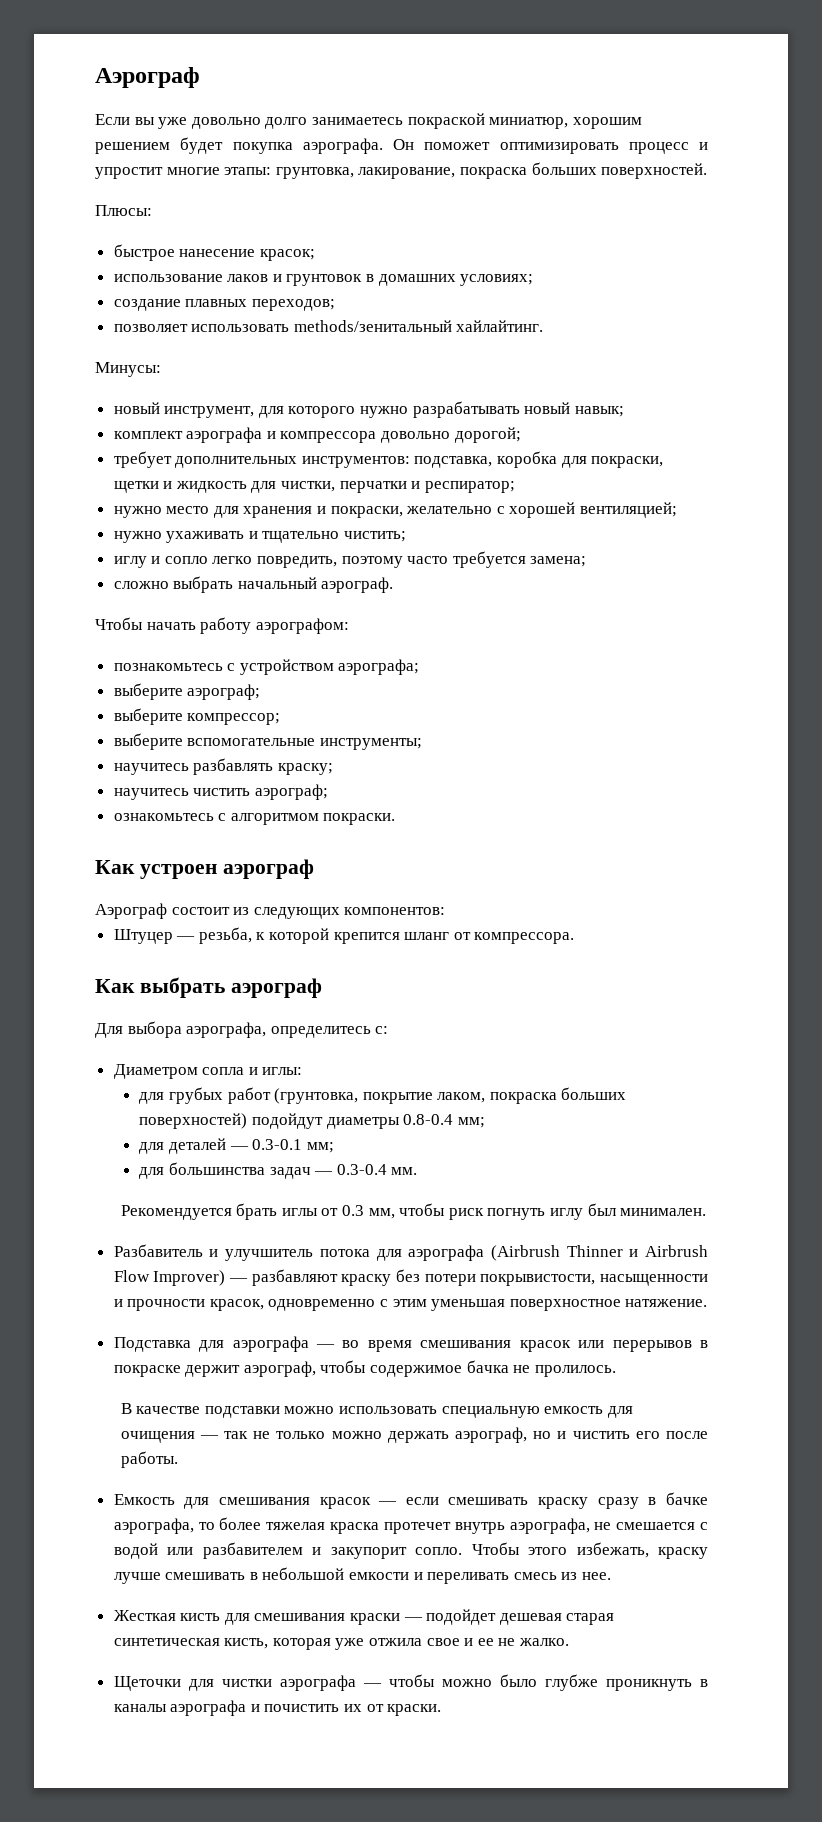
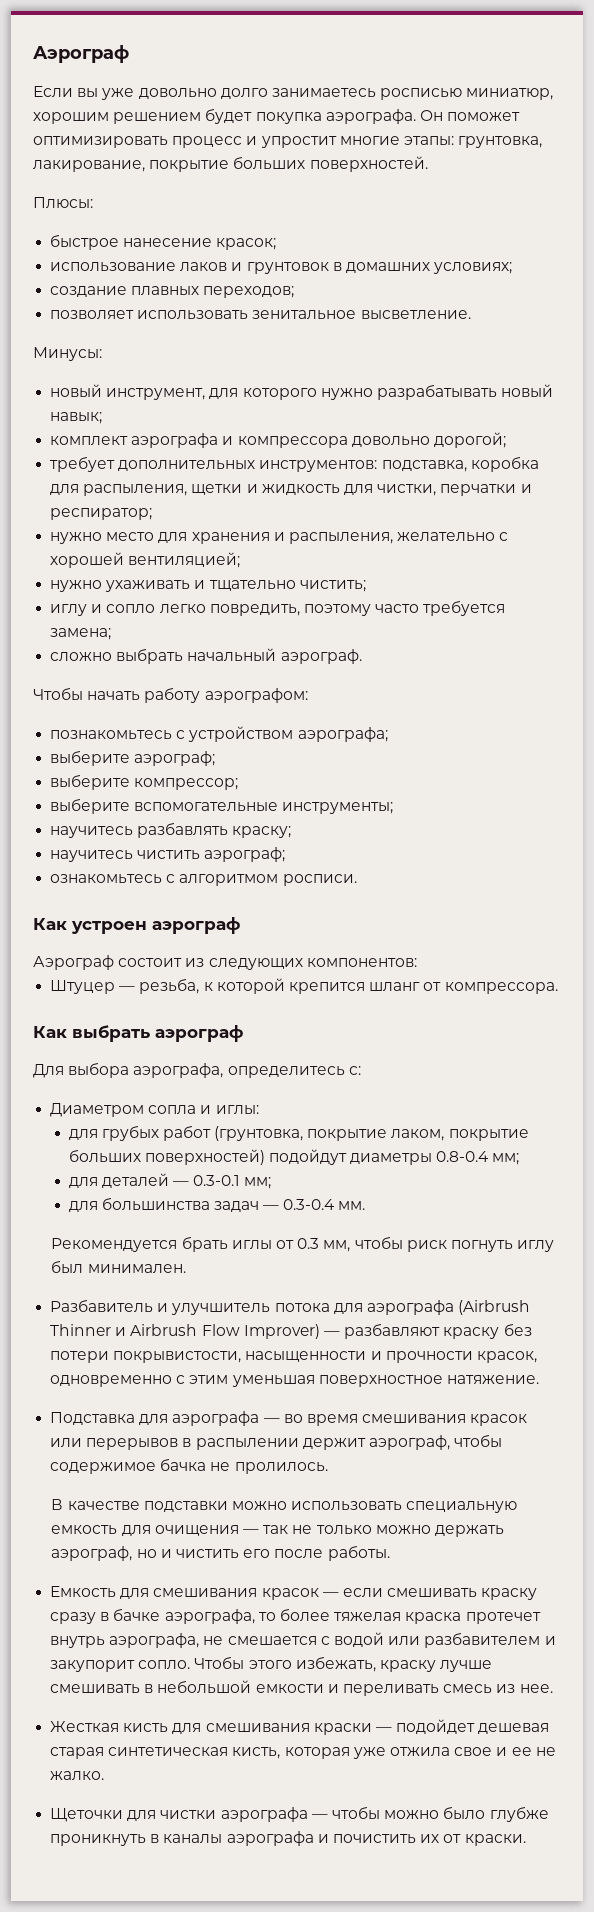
- Если вы уже довольно долго занимаетесь покраской миниатюр, хорошим решением будет покупка аэрографа.
+ Если вы уже довольно долго занимаетесь росписью миниатюр, хорошим решением будет покупка аэрографа.
- Он поможет оптимизировать процесс и упростит многие этапы: грунтовка, лакирование, покраска больших поверхностей.
+ Он поможет оптимизировать процесс и упростит многие этапы: грунтовка, лакирование, покрытие больших поверхностей.
- позволяет использовать methods/зенитальный хайлайтинг.
+ позволяет использовать зенитальное высветление.
- требует дополнительных инструментов: подставка, коробка для покраски, щетки и жидкость для чистки, перчатки и респиратор;
+ требует дополнительных инструментов: подставка, коробка для распыления, щетки и жидкость для чистки, перчатки и респиратор;
- нужно место для хранения и покраски, желательно с хорошей вентиляцией;
+ нужно место для хранения и распыления, желательно с хорошей вентиляцией;
- ознакомьтесь с алгоритмом покраски.
+ ознакомьтесь с алгоритмом росписи.
- для грубых работ (грунтовка, покрытие лаком, покраска больших поверхностей) подойдут диаметры 0.8-0.4 мм;
+ для грубых работ (грунтовка, покрытие лаком, покрытие больших поверхностей) подойдут диаметры 0.8-0.4 мм;
- Подставка для аэрографа — во время смешивания красок или перерывов в покраске держит аэрограф, чтобы содержимое бачка не пролилось.
+ Подставка для аэрографа — во время смешивания красок или перерывов в распылении держит аэрограф, чтобы содержимое бачка не пролилось.

